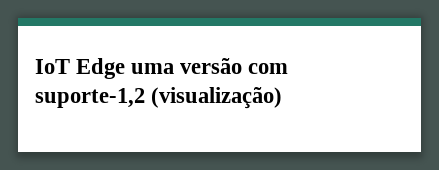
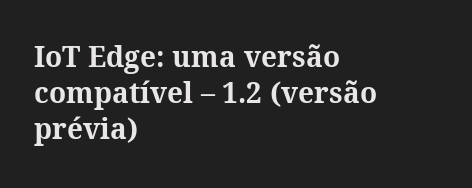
- IoT Edge uma versão com suporte-1,2 (visualização)
+ IoT Edge: uma versão compatível – 1.2 (versão prévia)

